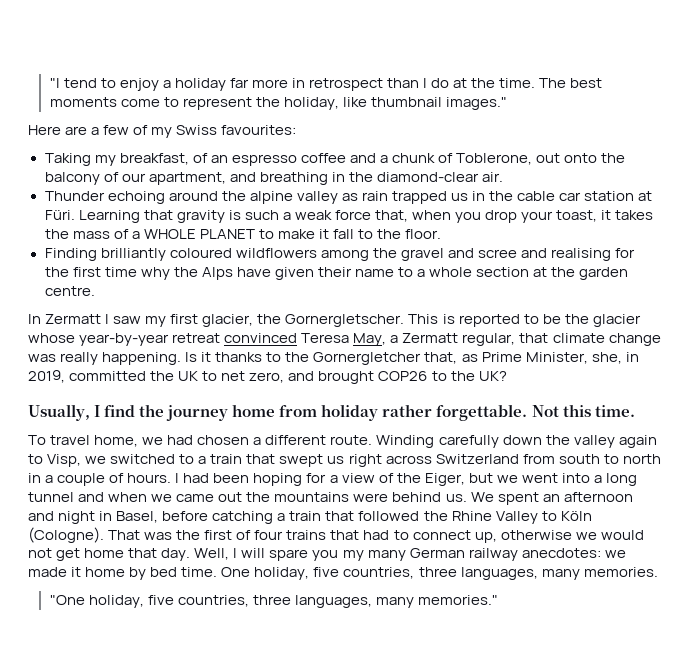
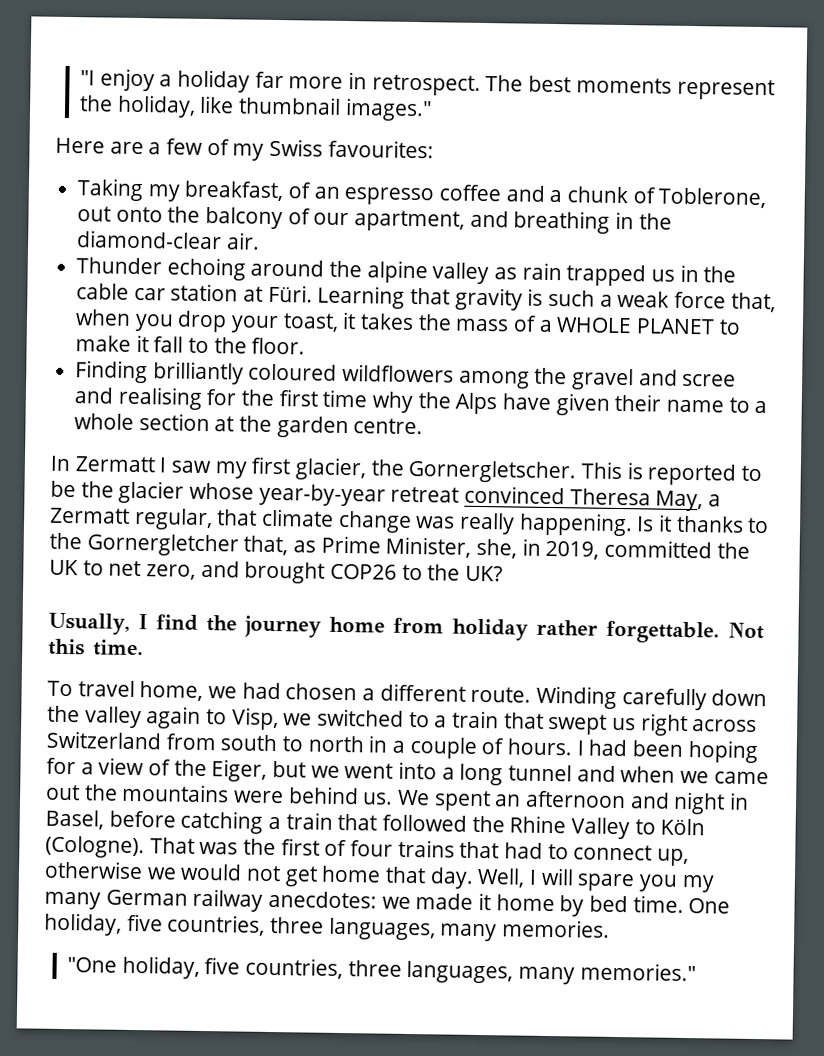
- "I tend to enjoy a holiday far more in retrospect than I do at the time.
+ "I enjoy a holiday far more in retrospect.
- The best moments come to represent the holiday, like thumbnail images."
+ The best moments represent the holiday, like thumbnail images."
- This is reported to be the glacier whose year-by-year retreat convinced Teresa May, a Zermatt regular, that climate change was really happening.
+ This is reported to be the glacier whose year-by-year retreat convinced Theresa May, a Zermatt regular, that climate change was really happening.

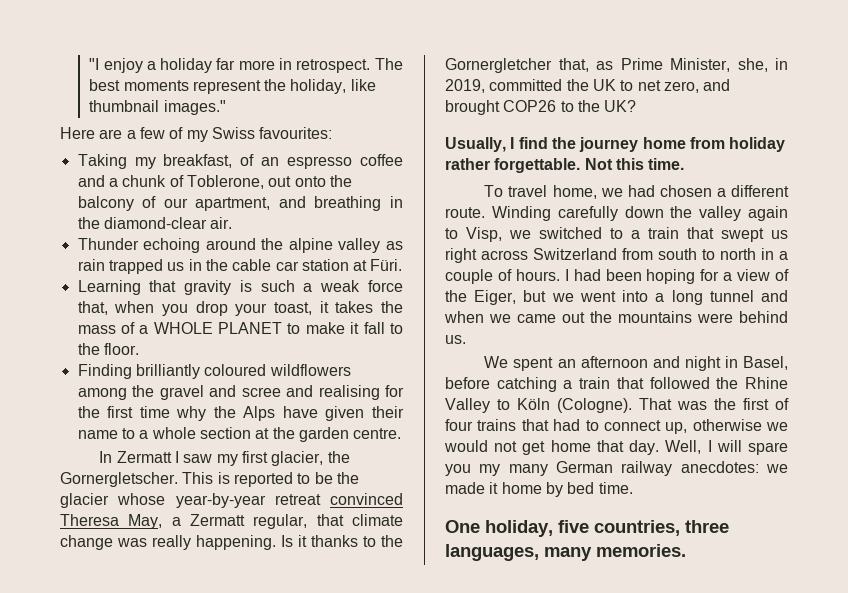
- Thunder echoing around the alpine valley as rain trapped us in the cable car station at Füri. Learning that gravity is such a weak force that, when you drop your toast, it takes the mass of a WHOLE PLANET to make it fall to the floor.
+ Thunder echoing around the alpine valley as rain trapped us in the cable car station at Füri.
+ Learning that gravity is such a weak force that, when you drop your toast, it takes the mass of a WHOLE PLANET to make it fall to the floor.
- I had been hoping for a view of the Eiger, but we went into a long tunnel and when we came out the mountains were behind us. We spent an afternoon and night in Basel, before catching a train that followed the Rhine Valley to Köln (Cologne).
+ I had been hoping for a view of the Eiger, but we went into a long tunnel and when we came out the mountains were behind us.
+ We spent an afternoon and night in Basel, before catching a train that followed the Rhine Valley to Köln (Cologne).
- Well, I will spare you my many German railway anecdotes: we made it home by bed time. One holiday, five countries, three languages, many memories.
+ Well, I will spare you my many German railway anecdotes: we made it home by bed time.
+ One holiday, five countries, three languages, many memories.
- "One holiday, five countries, three languages, many memories."

